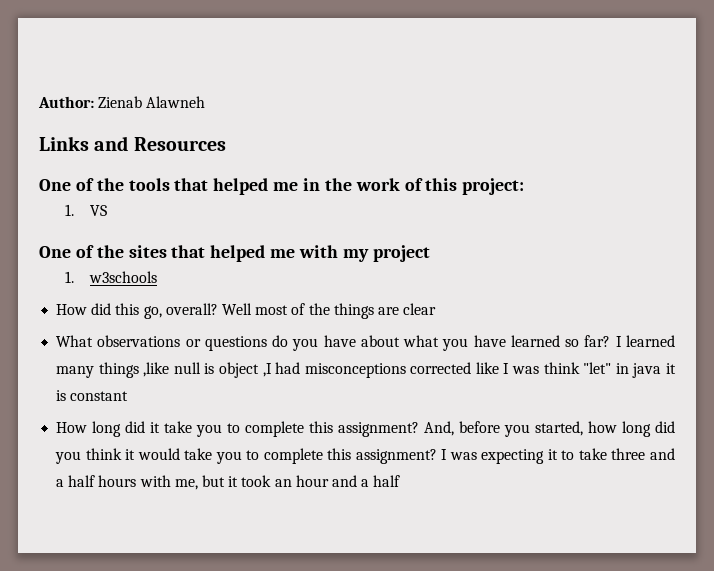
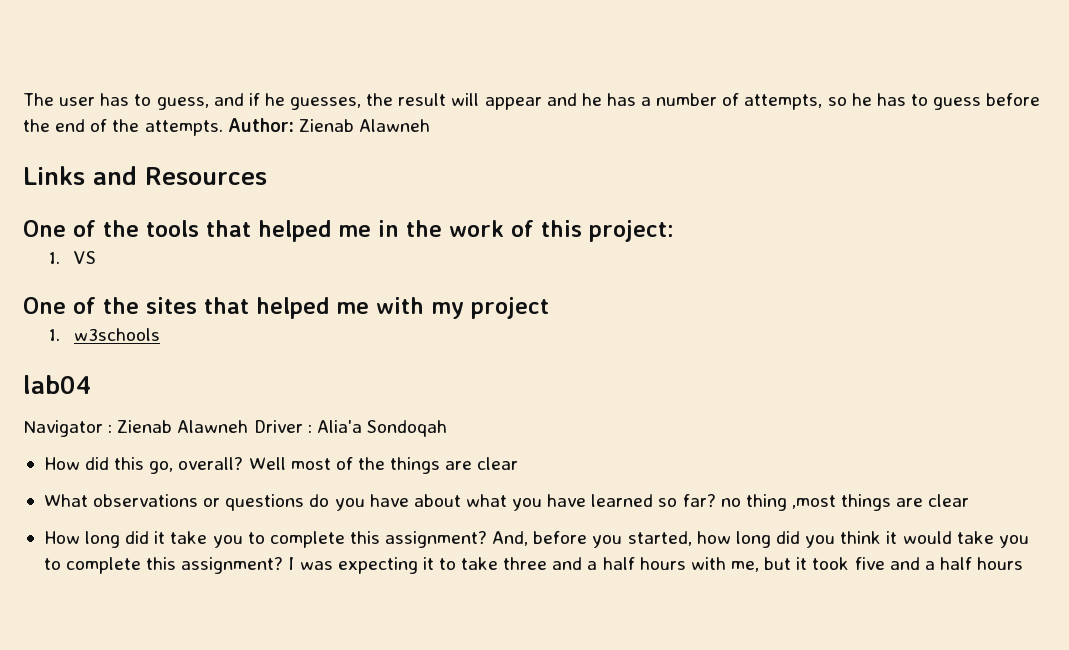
+ The user has to guess, and if he guesses, the result will appear and he has a number of attempts, so he has to guess before the end of the attempts.
+ lab04
+ Navigator : Zienab Alawneh Driver : Alia'a Sondoqah
- What observations or questions do you have about what you have learned so far? I learned many things ,like null is object ,I had misconceptions corrected like I was think "let" in java it is constant
+ What observations or questions do you have about what you have learned so far? no thing ,most things are clear
- I was expecting it to take three and a half hours with me, but it took an hour and a half
+ I was expecting it to take three and a half hours with me, but it took five and a half hours

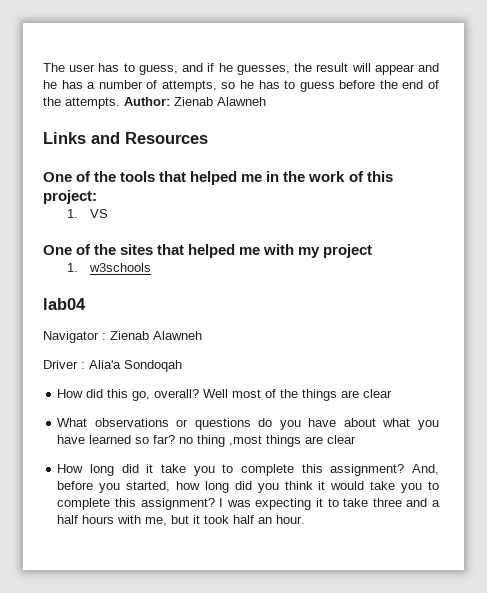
- Navigator : Zienab Alawneh Driver : Alia'a Sondoqah
+ Navigator : Zienab Alawneh
+ Driver : Alia'a Sondoqah
- I was expecting it to take three and a half hours with me, but it took five and a half hours
+ I was expecting it to take three and a half hours with me, but it took half an hour.

